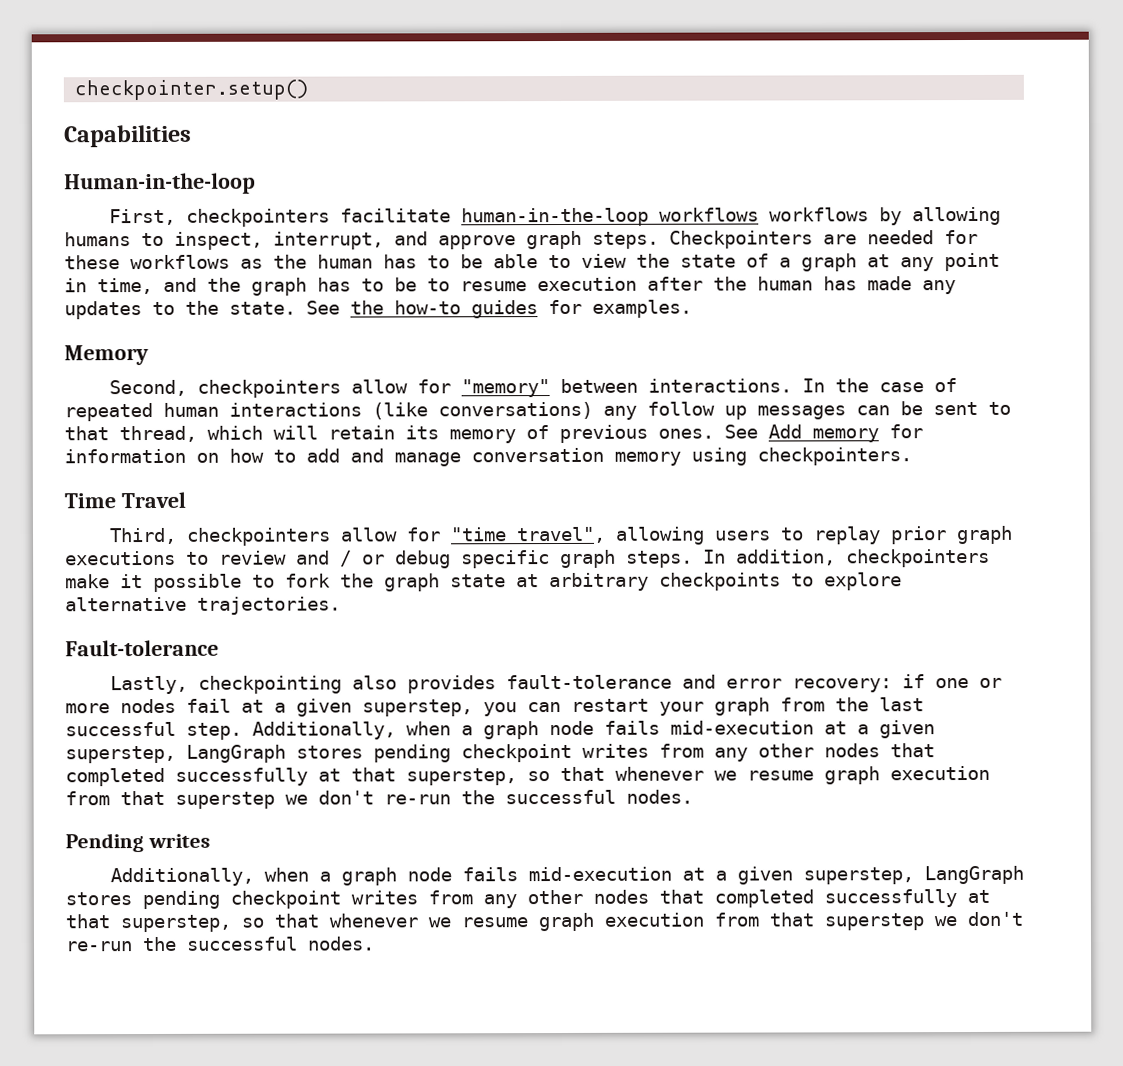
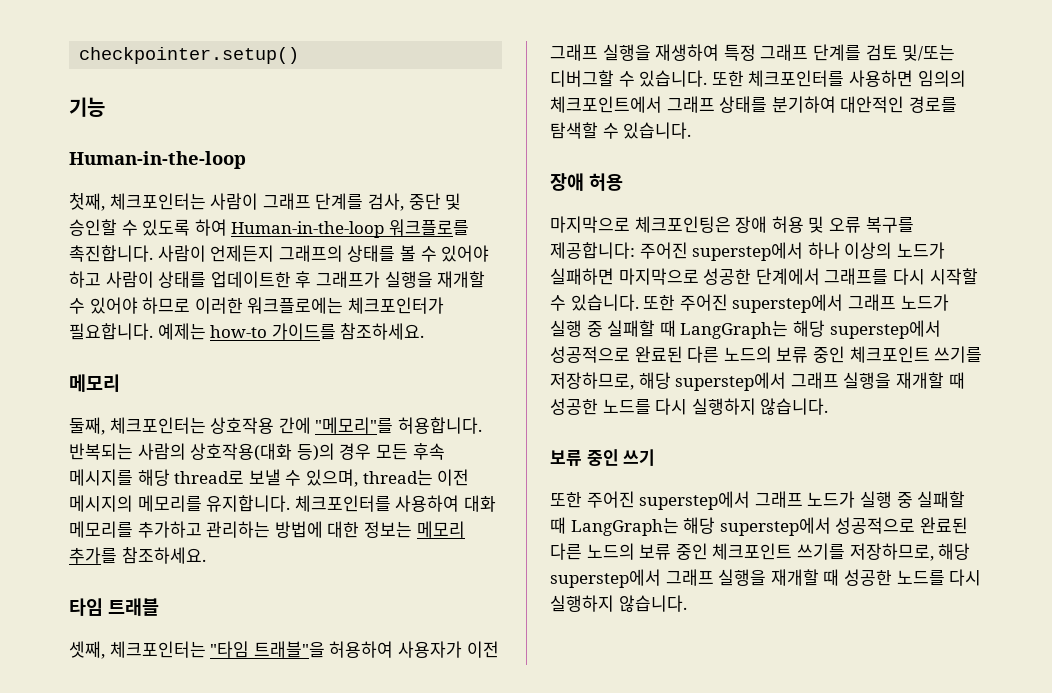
- Capabilities
+ 기능
- First, checkpointers facilitate human-in-the-loop workflows workflows by allowing humans to inspect, interrupt, and approve graph steps. Checkpointers are needed for these workflows as the human has to be able to view the state of a graph at any point in time, and the graph has to be to resume execution after the human has made any updates to the state. See the how-to guides for examples.
- Memory
- Second, checkpointers allow for "memory" between interactions. In the case of repeated human interactions (like conversations) any follow up messages can be sent to that thread, which will retain its memory of previous ones. See Add memory for information on how to add and manage conversation memory using checkpointers.
- Time Travel
- Third, checkpointers allow for "time travel", allowing users to replay prior graph executions to review and / or debug specific graph steps. In addition, checkpointers make it possible to fork the graph state at arbitrary checkpoints to explore alternative trajectories.
- Fault-tolerance
- Lastly, checkpointing also provides fault-tolerance and error recovery: if one or more nodes fail at a given superstep, you can restart your graph from the last successful step. Additionally, when a graph node fails mid-execution at a given superstep, LangGraph stores pending checkpoint writes from any other nodes that completed successfully at that superstep, so that whenever we resume graph execution from that superstep we don't re-run the successful nodes.
- Pending writes
- Additionally, when a graph node fails mid-execution at a given superstep, LangGraph stores pending checkpoint writes from any other nodes that completed successfully at that superstep, so that whenever we resume graph execution from that superstep we don't re-run the successful nodes.
+ 첫째, 체크포인터는 사람이 그래프 단계를 검사, 중단 및 승인할 수 있도록 하여 Human-in-the-loop 워크플로를 촉진합니다. 사람이 언제든지 그래프의 상태를 볼 수 있어야 하고 사람이 상태를 업데이트한 후 그래프가 실행을 재개할 수 있어야 하므로 이러한 워크플로에는 체크포인터가 필요합니다. 예제는 how-to 가이드를 참조하세요.
+ 메모리
+ 둘째, 체크포인터는 상호작용 간에 "메모리"를 허용합니다. 반복되는 사람의 상호작용(대화 등)의 경우 모든 후속 메시지를 해당 thread로 보낼 수 있으며, thread는 이전 메시지의 메모리를 유지합니다. 체크포인터를 사용하여 대화 메모리를 추가하고 관리하는 방법에 대한 정보는 메모리 추가를 참조하세요.
+ 타임 트래블
+ 셋째, 체크포인터는 "타임 트래블"을 허용하여 사용자가 이전 그래프 실행을 재생하여 특정 그래프 단계를 검토 및/또는 디버그할 수 있습니다. 또한 체크포인터를 사용하면 임의의 체크포인트에서 그래프 상태를 분기하여 대안적인 경로를 탐색할 수 있습니다.
+ 장애 허용
+ 마지막으로 체크포인팅은 장애 허용 및 오류 복구를 제공합니다: 주어진 superstep에서 하나 이상의 노드가 실패하면 마지막으로 성공한 단계에서 그래프를 다시 시작할 수 있습니다. 또한 주어진 superstep에서 그래프 노드가 실행 중 실패할 때 LangGraph는 해당 superstep에서 성공적으로 완료된 다른 노드의 보류 중인 체크포인트 쓰기를 저장하므로, 해당 superstep에서 그래프 실행을 재개할 때 성공한 노드를 다시 실행하지 않습니다.
+ 보류 중인 쓰기
+ 또한 주어진 superstep에서 그래프 노드가 실행 중 실패할 때 LangGraph는 해당 superstep에서 성공적으로 완료된 다른 노드의 보류 중인 체크포인트 쓰기를 저장하므로, 해당 superstep에서 그래프 실행을 재개할 때 성공한 노드를 다시 실행하지 않습니다.

